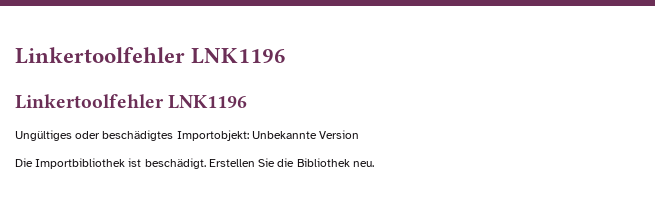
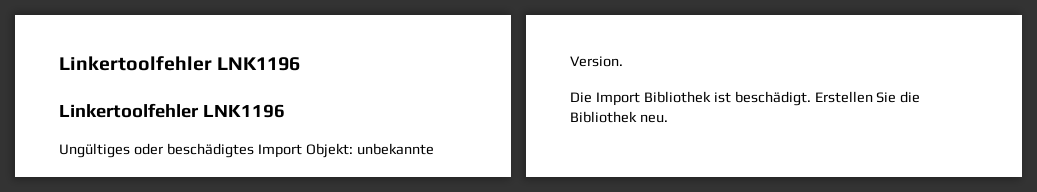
- Ungültiges oder beschädigtes Importobjekt: Unbekannte Version
+ Ungültiges oder beschädigtes Import Objekt: unbekannte Version.
- Die Importbibliothek ist beschädigt.
+ Die Import Bibliothek ist beschädigt.

